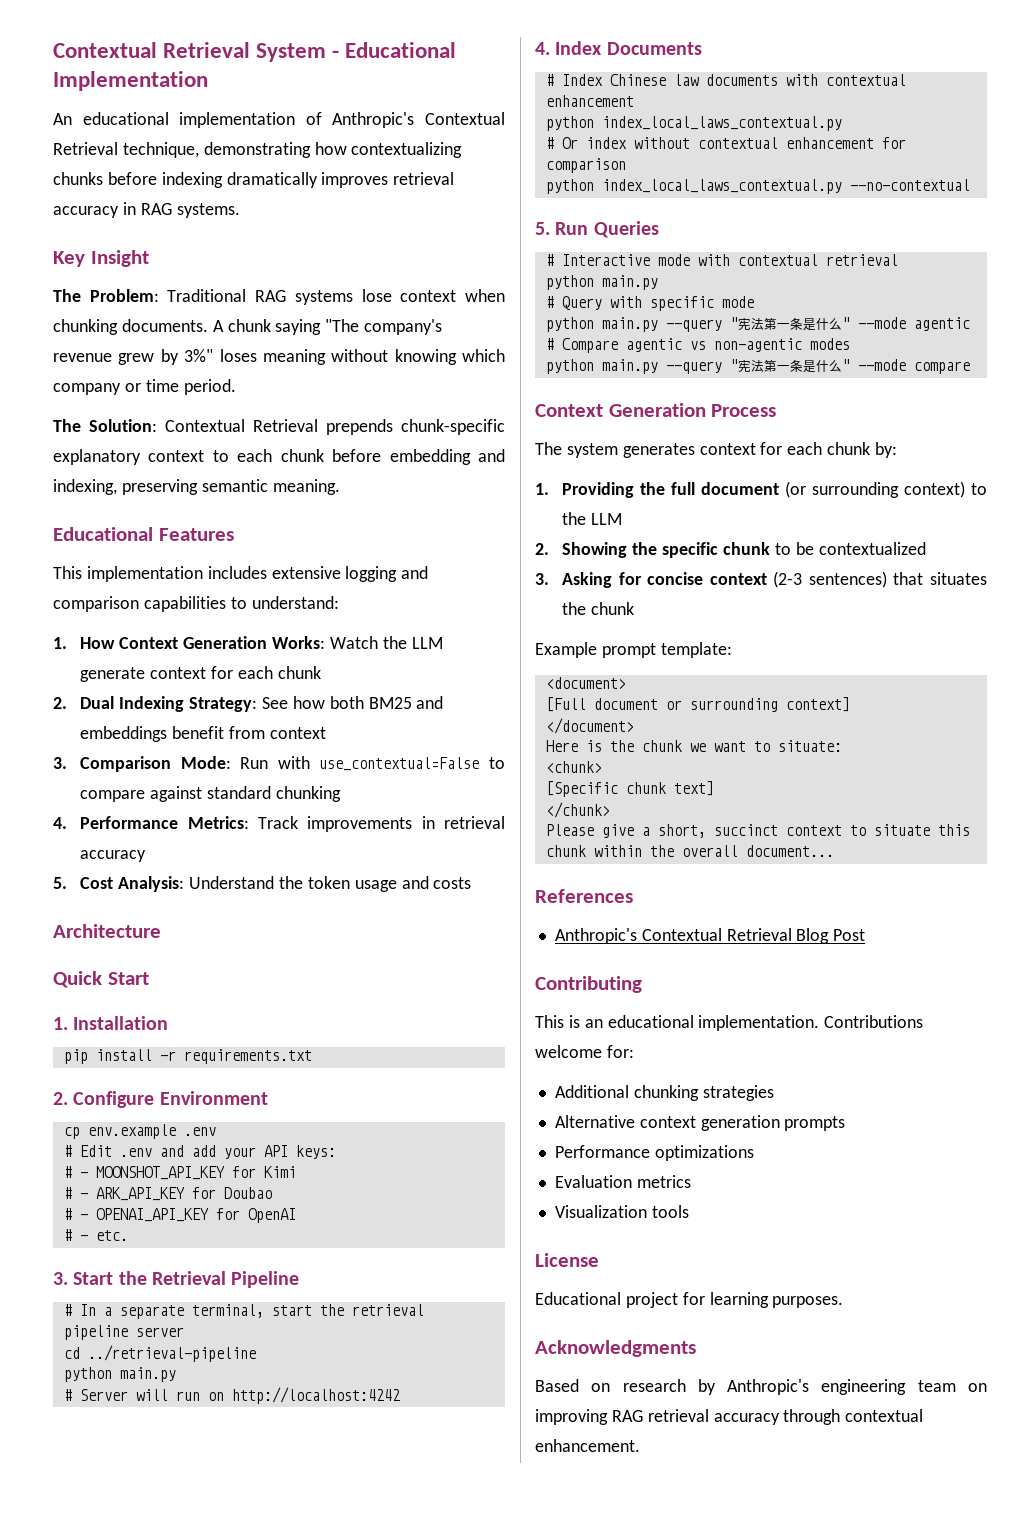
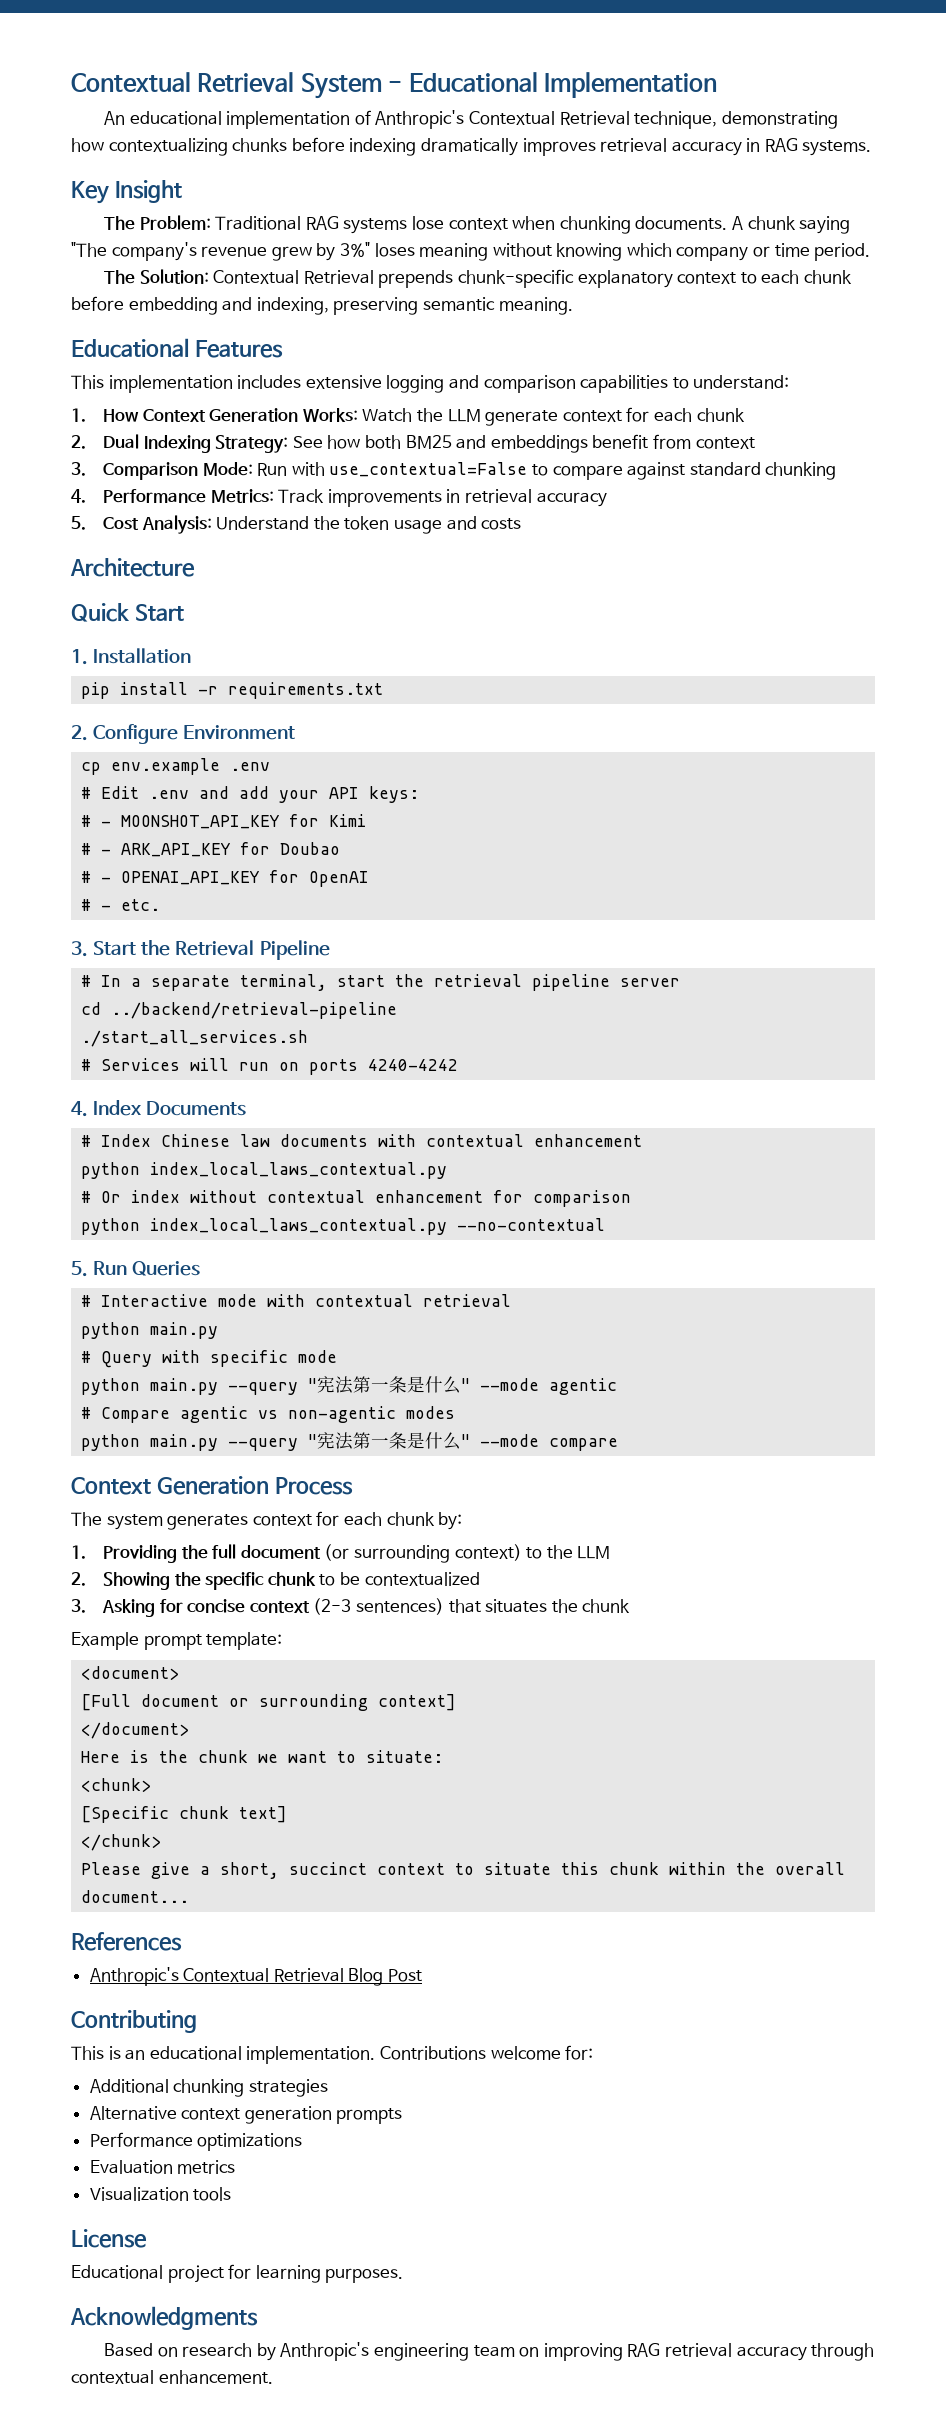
- cd ../retrieval-pipeline
- python main.py
- # Server will run on http://localhost:4242
+ cd ../backend/retrieval-pipeline
+ ./start_all_services.sh
+ # Services will run on ports 4240-4242

